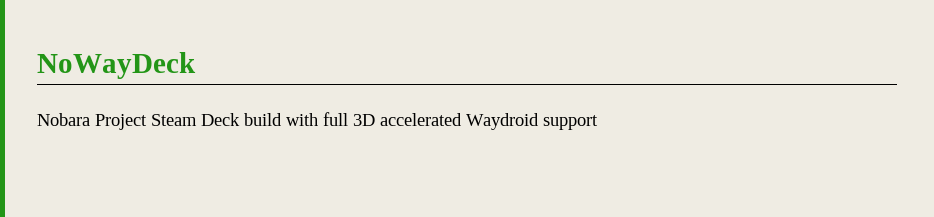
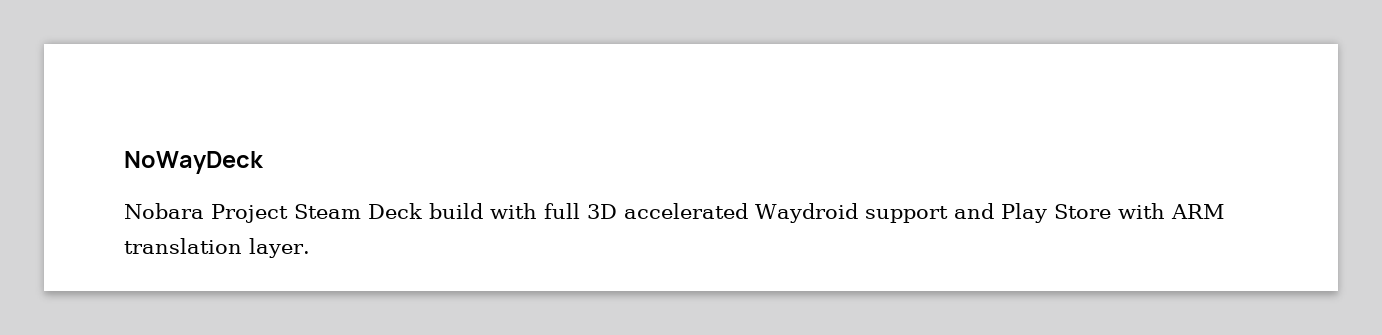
- Nobara Project Steam Deck build with full 3D accelerated Waydroid support
+ Nobara Project Steam Deck build with full 3D accelerated Waydroid support and Play Store with ARM translation layer.

